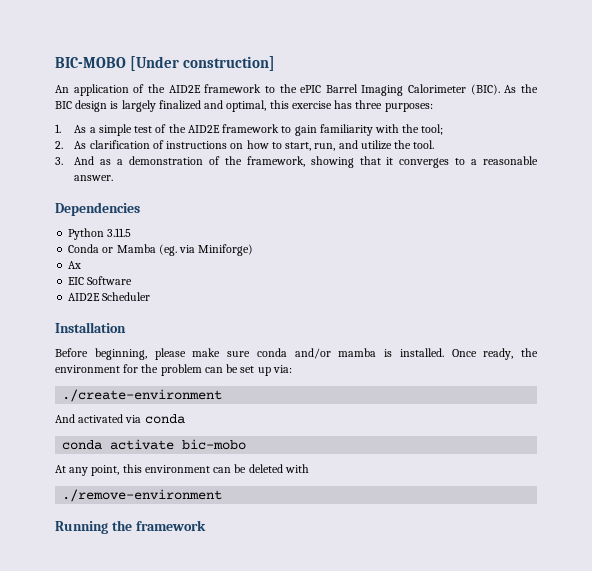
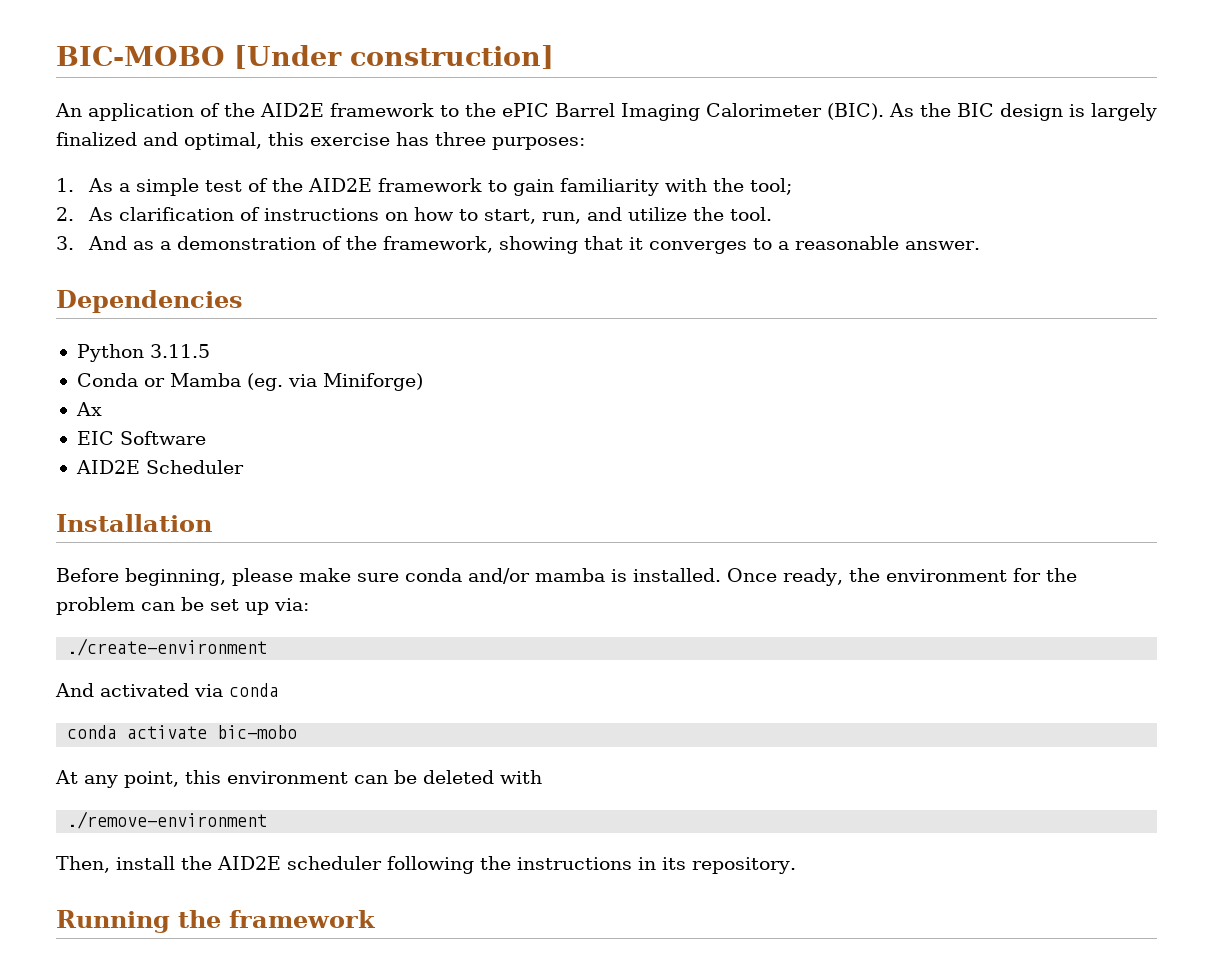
+ Then, install the AID2E scheduler following the instructions in its repository.

